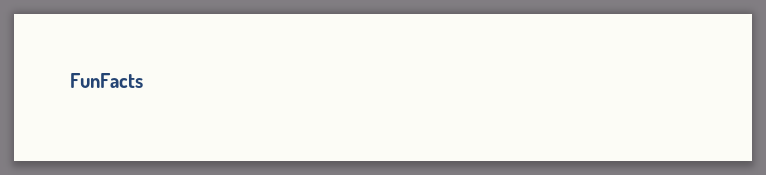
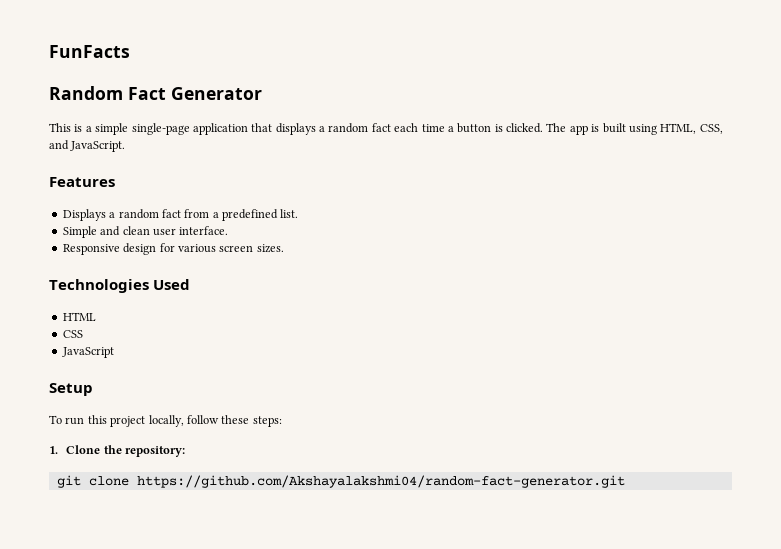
+ Random Fact Generator
+ This is a simple single-page application that displays a random fact each time a button is clicked. The app is built using HTML, CSS, and JavaScript.
+ Features
+ Displays a random fact from a predefined list.
+ Simple and clean user interface.
+ Responsive design for various screen sizes.
+ Technologies Used
+ HTML
+ CSS
+ JavaScript
+ Setup
+ To run this project locally, follow these steps:
+ 1. Clone the repository:
+ git clone https://github.com/Akshayalakshmi04/random-fact-generator.git

